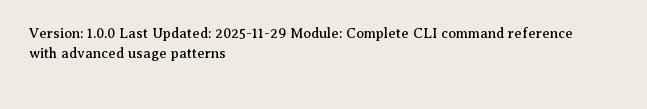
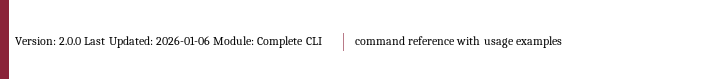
- Version: 1.0.0 Last Updated: 2025-11-29 Module: Complete CLI command reference with advanced usage patterns
+ Version: 2.0.0 Last Updated: 2026-01-06 Module: Complete CLI command reference with usage examples

